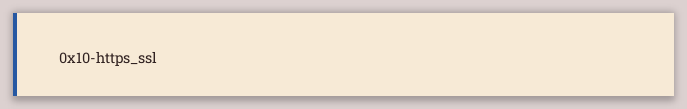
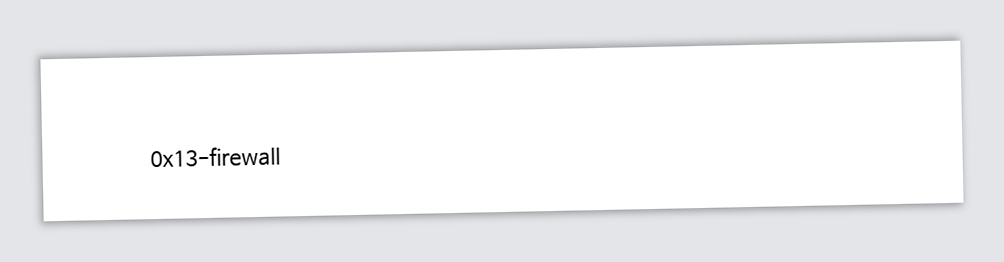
- 0x10-https_ssl
+ 0x13-firewall

